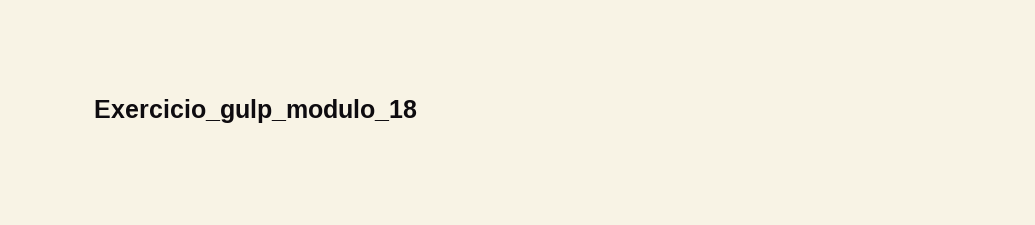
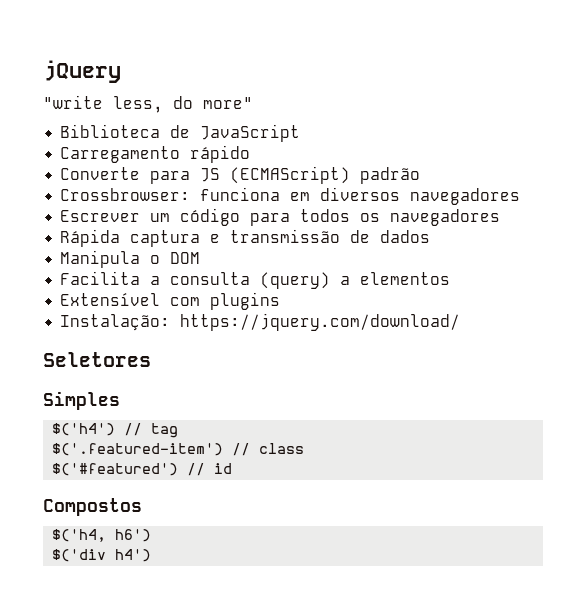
- Exercicio_gulp_modulo_18
+ jQuery
+ "write less, do more"
+ Biblioteca de JavaScript
+ Carregamento rápido
+ Converte para JS (ECMAScript) padrão
+ Crossbrowser: funciona em diversos navegadores
+ Escrever um código para todos os navegadores
+ Rápida captura e transmissão de dados
+ Manipula o DOM
+ Facilita a consulta (query) a elementos
+ Extensível com plugins
+ Instalação: https://jquery.com/download/
+ Seletores
+ Simples
+ $('h4') // tag
+ $('.featured-item') // class
+ $('#featured') // id
+ Compostos
+ $('h4, h6')
+ $('div h4')

